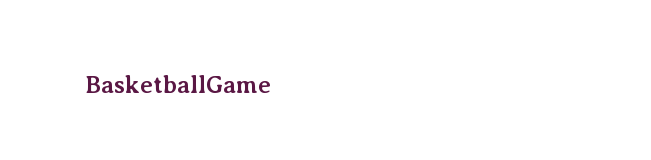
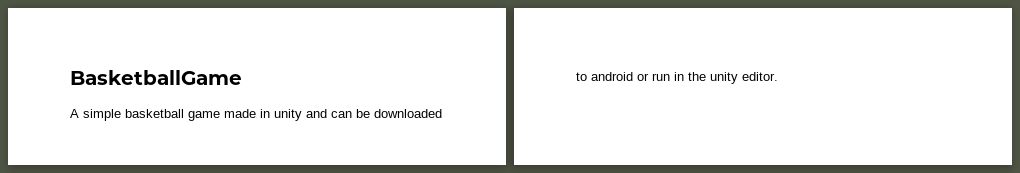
+ A simple basketball game made in unity and can be downloaded to android or run in the unity editor.

